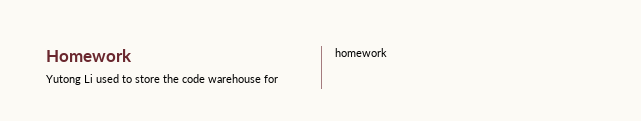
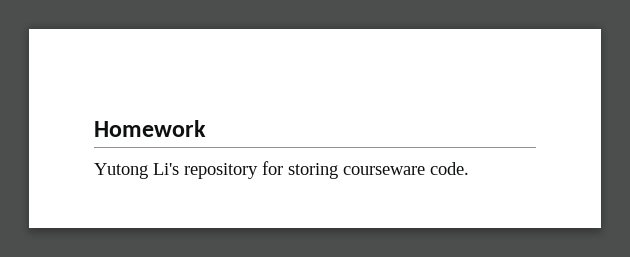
- Yutong Li used to store the code warehouse for homework
+ Yutong Li's repository for storing courseware code.

